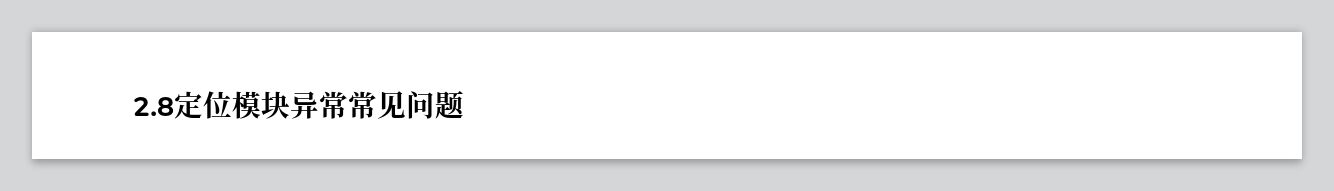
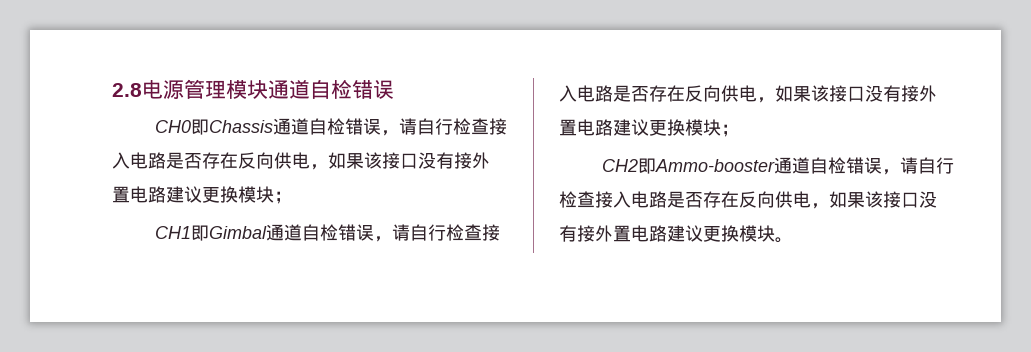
- 2.8定位模块异常常见问题
+ 2.8电源管理模块通道自检错误
+ CH0即Chassis通道自检错误，请自行检查接入电路是否存在反向供电，如果该接口没有接外置电路建议更换模块；
+ CH1即Gimbal通道自检错误，请自行检查接入电路是否存在反向供电，如果该接口没有接外置电路建议更换模块；
+ CH2即Ammo-booster通道自检错误，请自行检查接入电路是否存在反向供电，如果该接口没有接外置电路建议更换模块。

